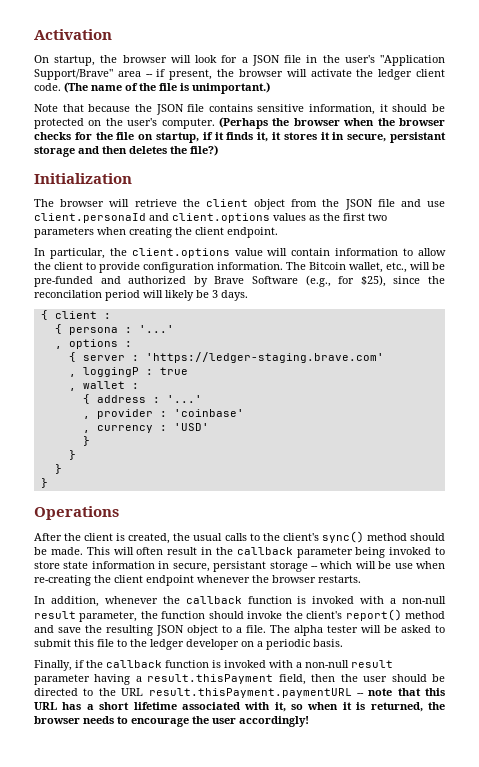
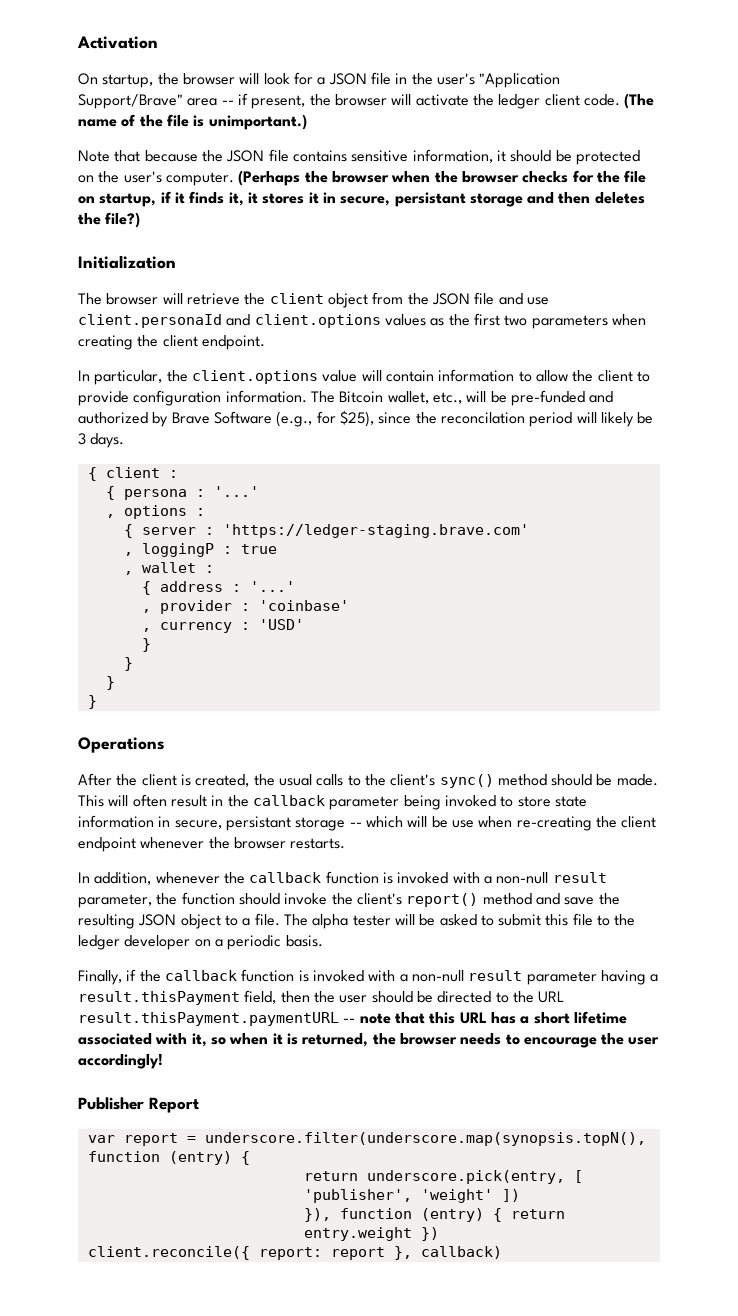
+ Publisher Report
+ var report = underscore.filter(underscore.map(synopsis.topN(), function (entry) {
+ return underscore.pick(entry, [ 'publisher', 'weight' ])
+ }), function (entry) { return entry.weight })
+ client.reconcile({ report: report }, callback)

